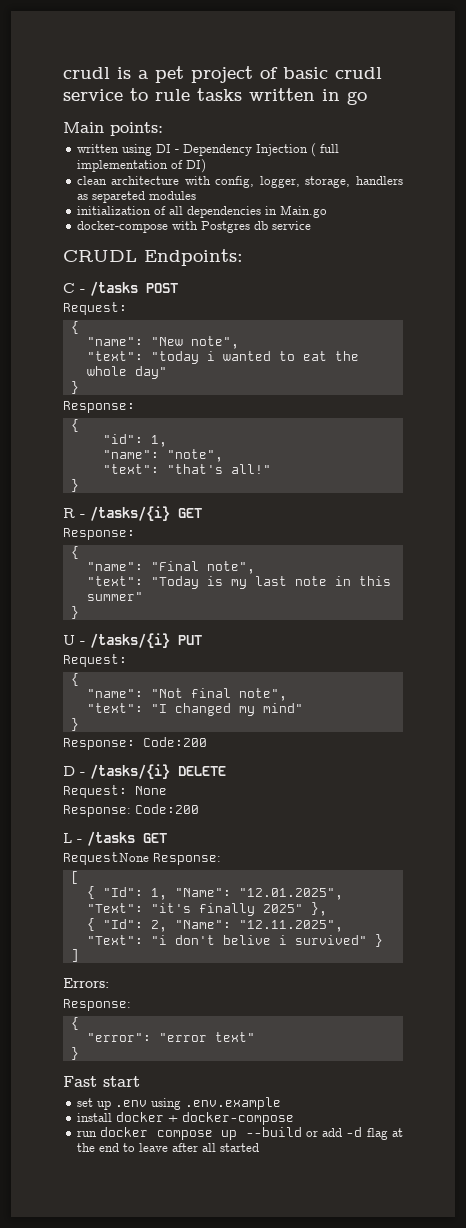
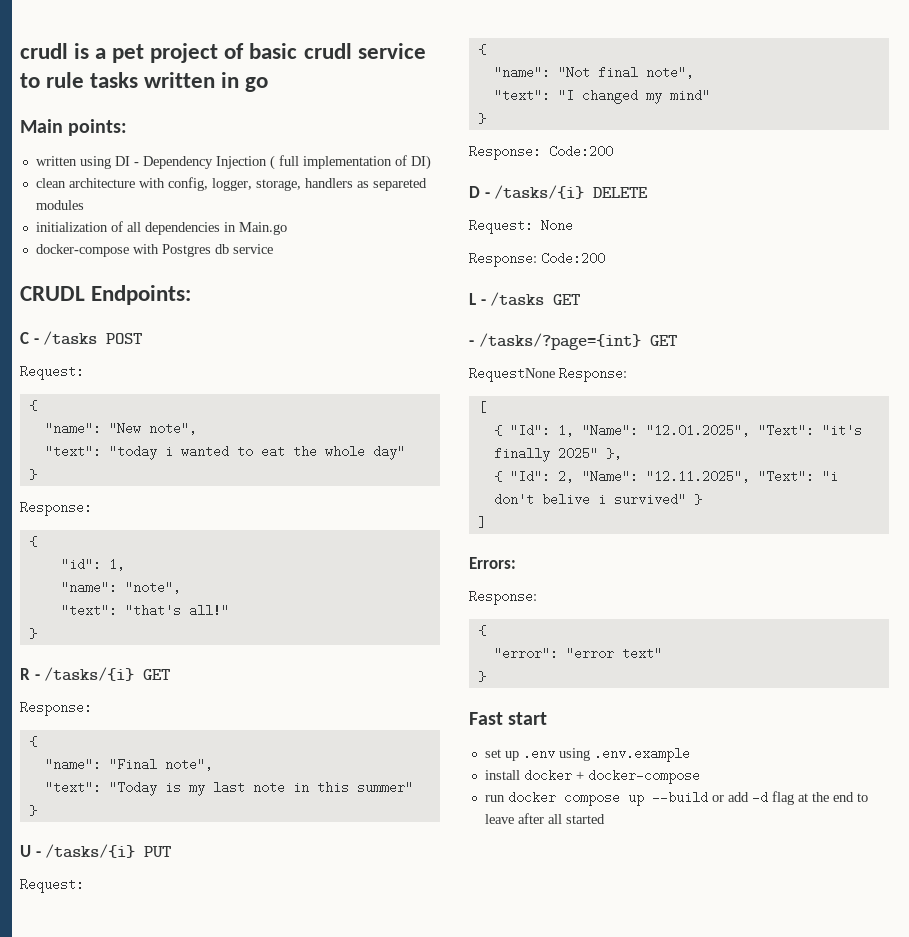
+ - /tasks/?page={int} GET

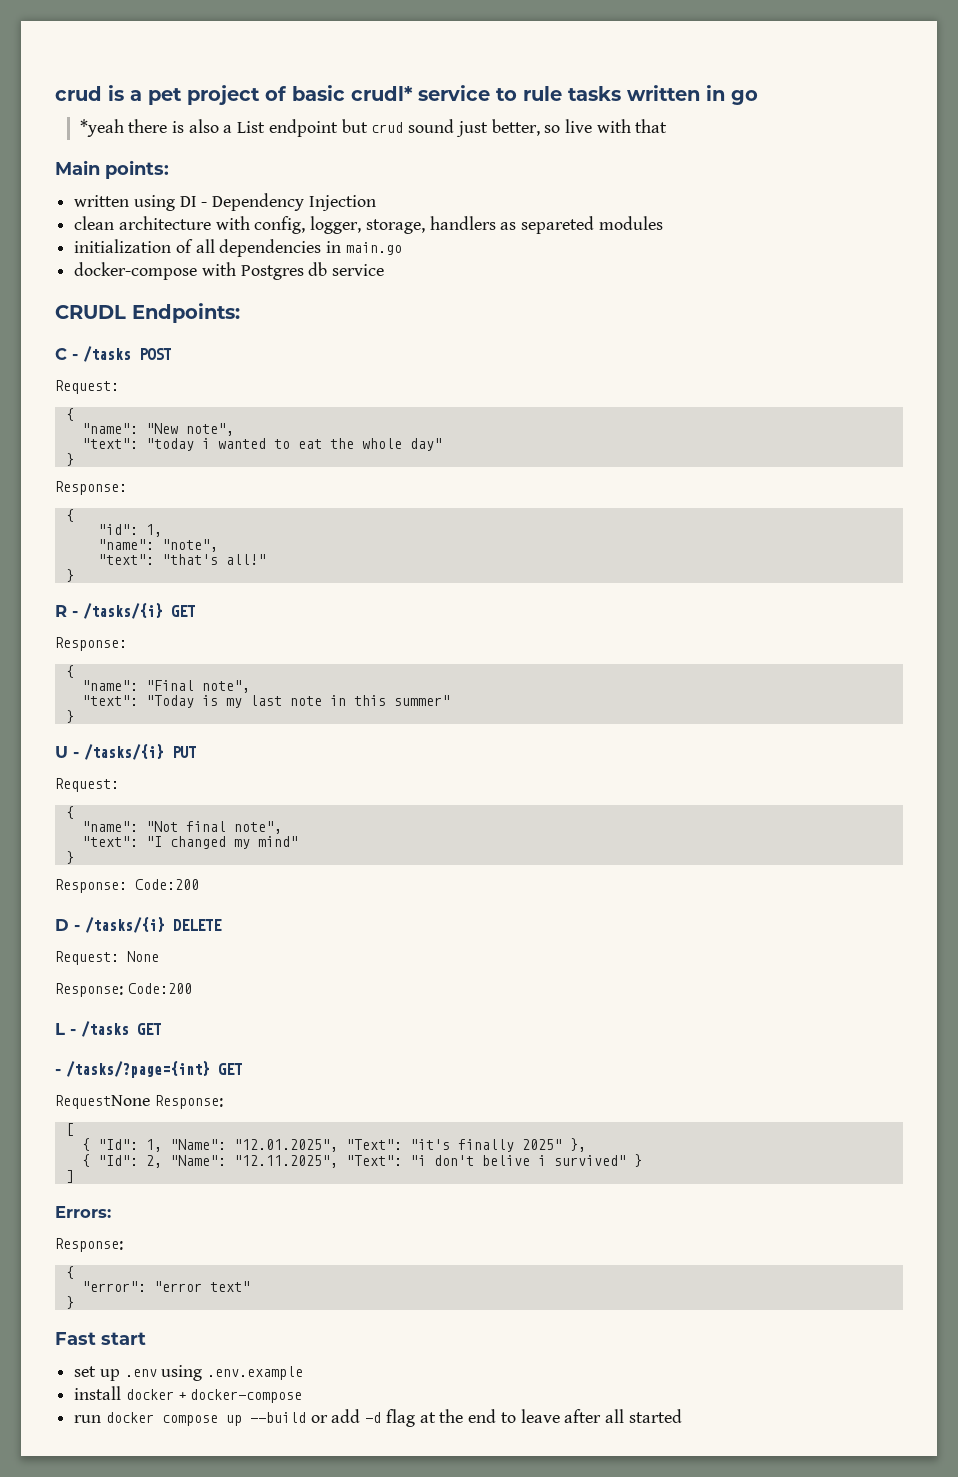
- crudl is a pet project of basic crudl service to rule tasks written in go
+ crud is a pet project of basic crudl* service to rule tasks written in go
+ *yeah there is also a List endpoint but crud sound just better, so live with that
- written using DI - Dependency Injection ( full implementation of DI)
+ written using DI - Dependency Injection
- initialization of all dependencies in Main.go
+ initialization of all dependencies in main.go

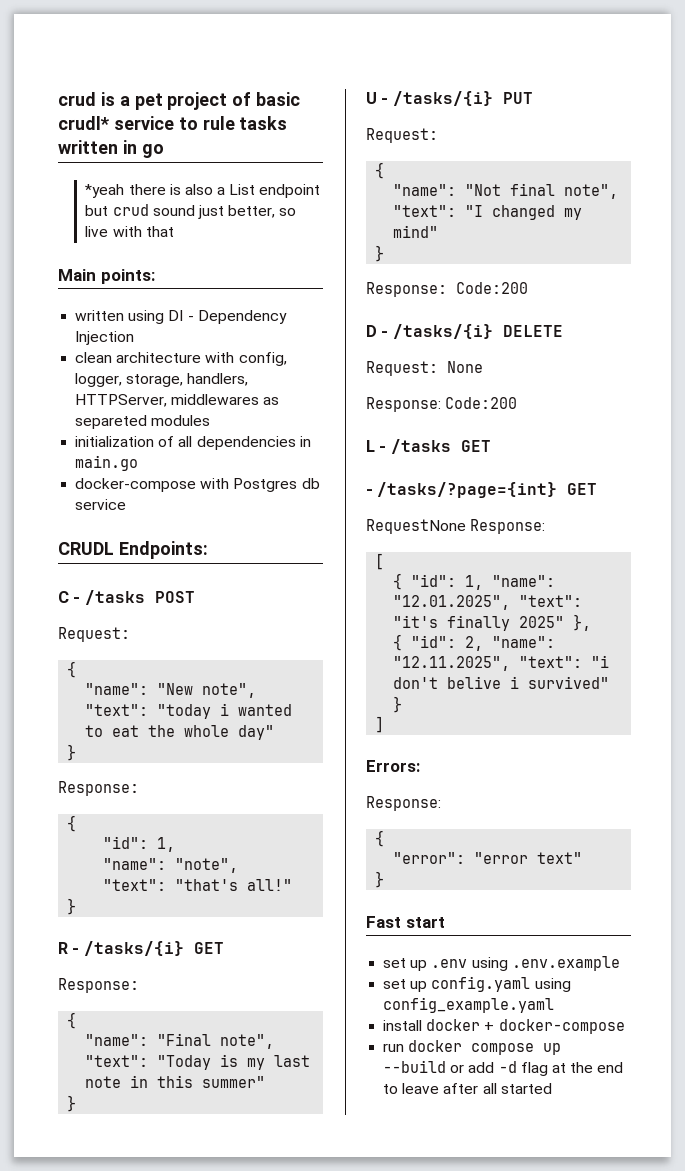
- clean architecture with config, logger, storage, handlers as separeted modules
+ clean architecture with config, logger, storage, handlers, HTTPServer, middlewares as separeted modules
- { "Id": 1, "Name": "12.01.2025", "Text": "it's finally 2025" },
+ { "id": 1, "name": "12.01.2025", "text": "it's finally 2025" },
- { "Id": 2, "Name": "12.11.2025", "Text": "i don't belive i survived" }
+ { "id": 2, "name": "12.11.2025", "text": "i don't belive i survived" }
+ set up config.yaml using config_example.yaml

